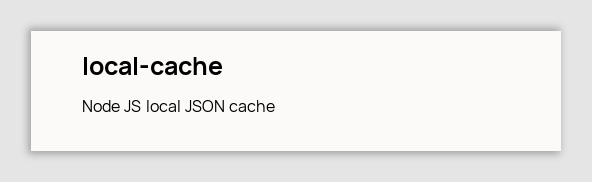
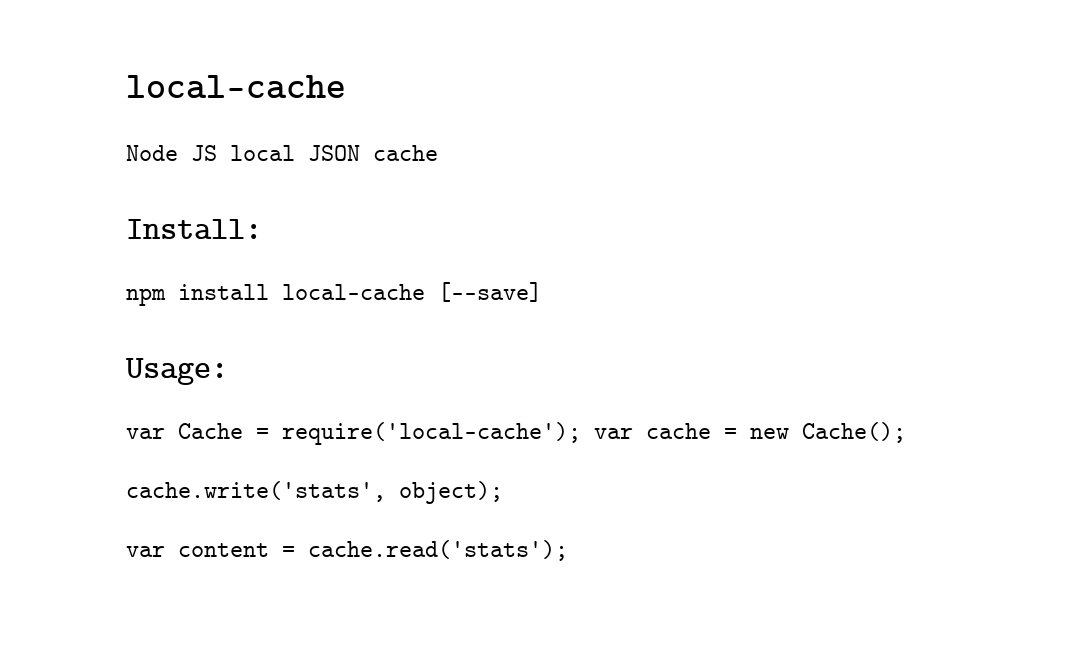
+ Install:
+ npm install local-cache [--save]
+ Usage:
+ var Cache = require('local-cache'); var cache = new Cache();
+ cache.write('stats', object);
+ var content = cache.read('stats');

